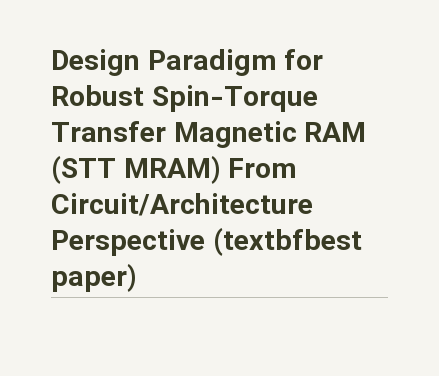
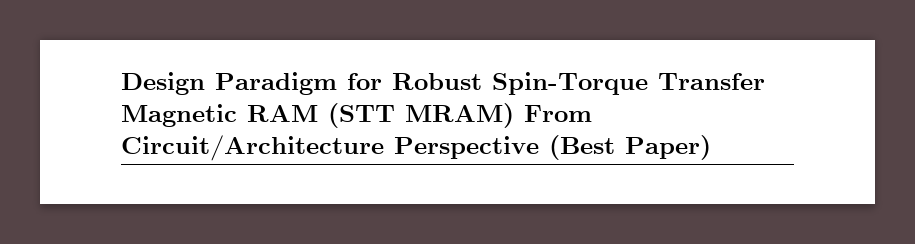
- Design Paradigm for Robust Spin-Torque Transfer Magnetic RAM (STT MRAM) From Circuit/Architecture Perspective (textbfbest paper)
+ Design Paradigm for Robust Spin-Torque Transfer Magnetic RAM (STT MRAM) From Circuit/Architecture Perspective (Best Paper)

